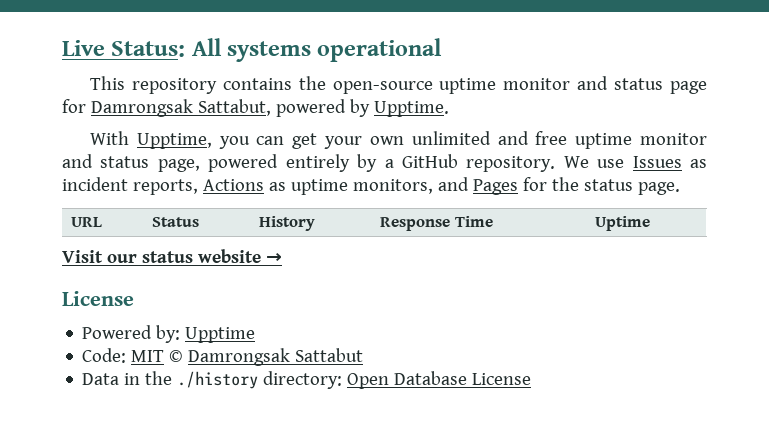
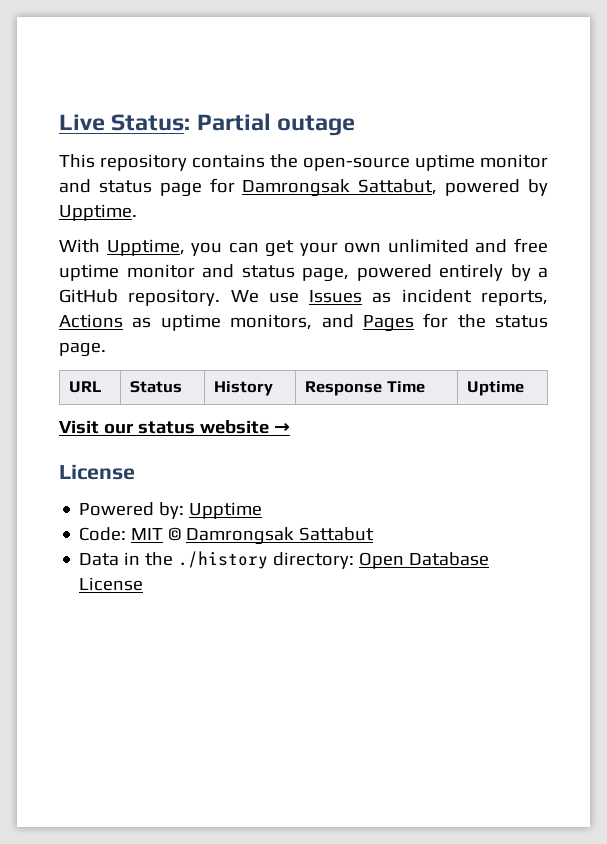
- Live Status: All systems operational
+ Live Status: Partial outage

